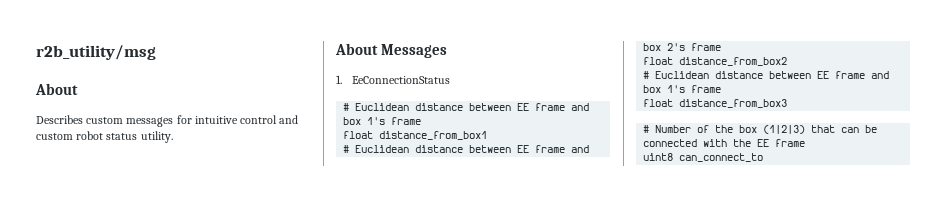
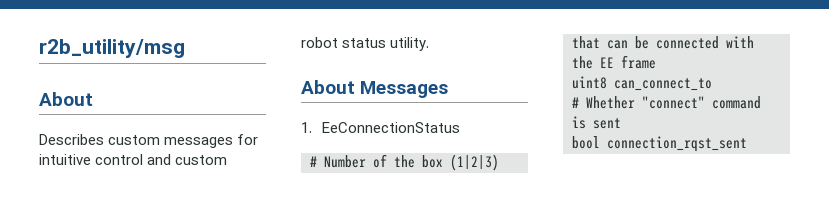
  1. EeConnectionStatus
- # Euclidean distance between EE frame and box 1's frame
- float distance_from_box1
- # Euclidean distance between EE frame and box 2's frame
- float distance_from_box2
- # Euclidean distance between EE frame and box 1's frame
- float distance_from_box3
+ # Whether "connect" command is sent
+ bool connection_rqst_sent

